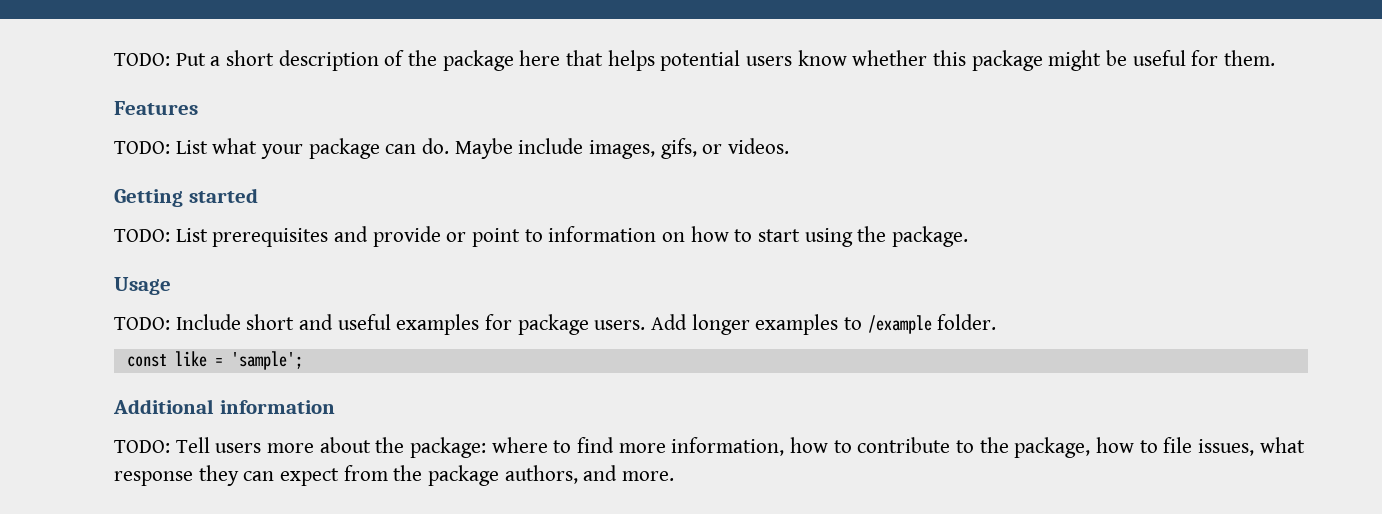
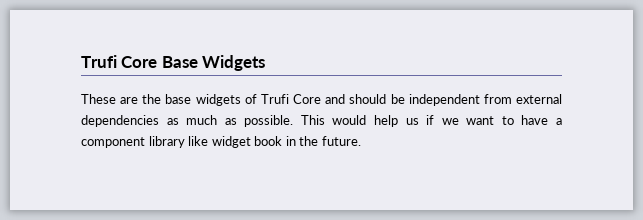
- TODO: Put a short description of the package here that helps potential users know whether this package might be useful for them.
- Features
- TODO: List what your package can do. Maybe include images, gifs, or videos.
- Getting started
- TODO: List prerequisites and provide or point to information on how to start using the package.
- Usage
- TODO: Include short and useful examples for package users. Add longer examples to /example folder.
- const like = 'sample';
- Additional information
- TODO: Tell users more about the package: where to find more information, how to contribute to the package, how to file issues, what response they can expect from the package authors, and more.
+ Trufi Core Base Widgets
+ These are the base widgets of Trufi Core and should be independent from external dependencies as much as possible. This would help us if we want to have a component library like widget book in the future.

